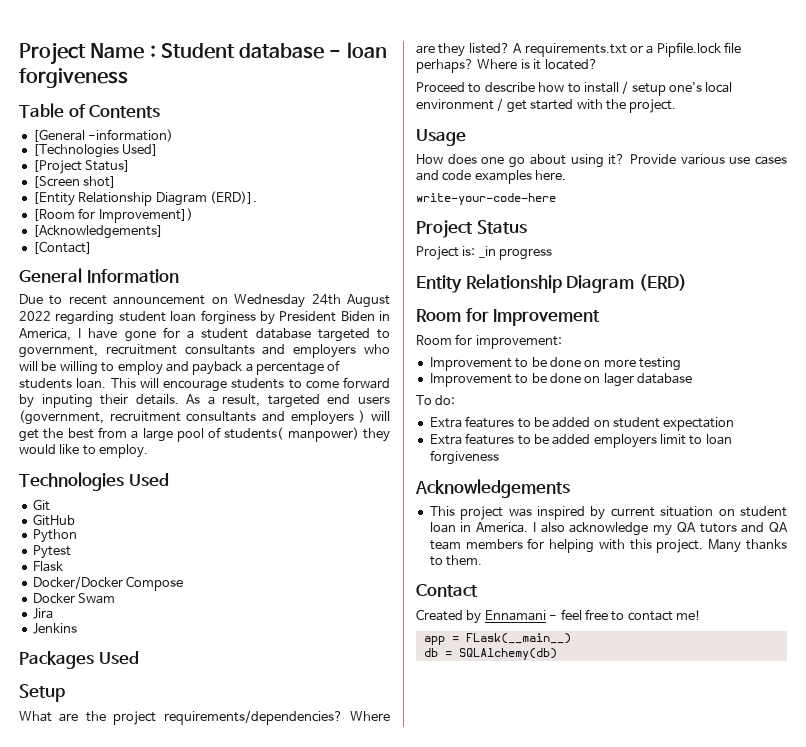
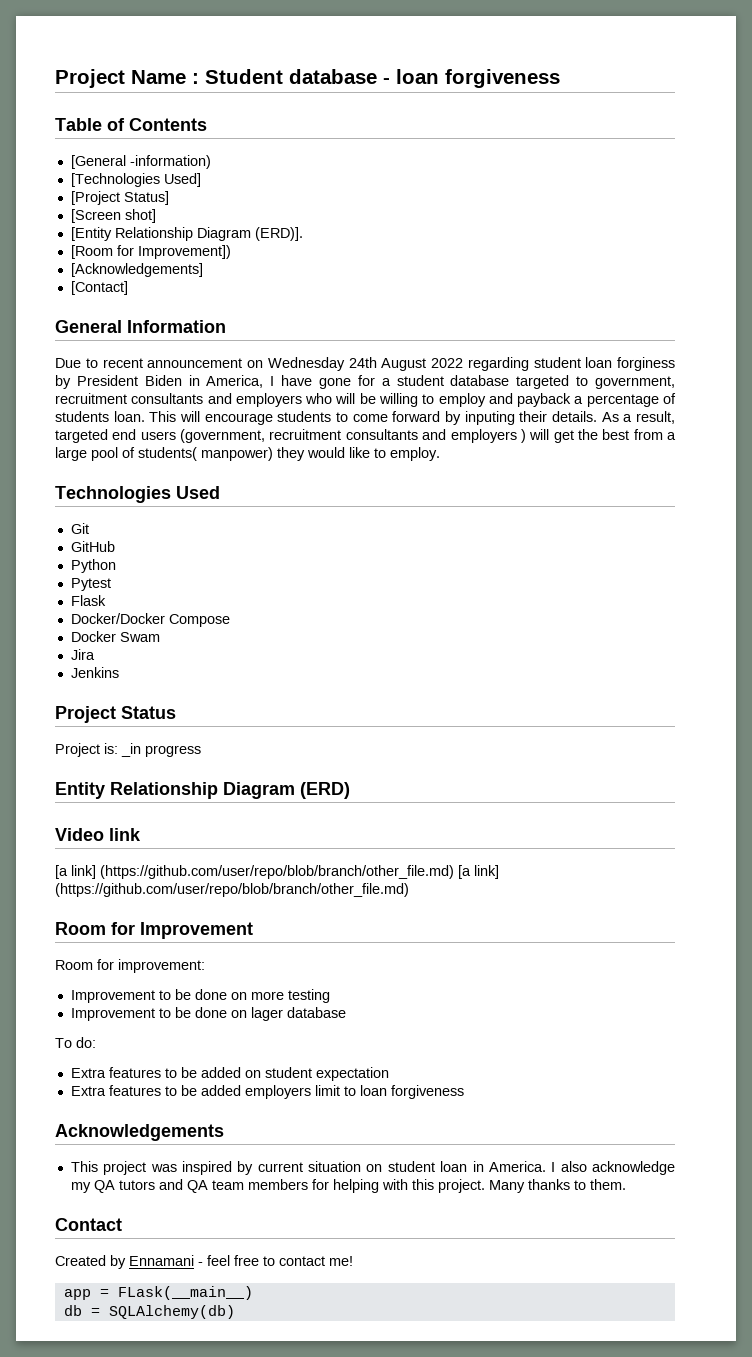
- Packages Used
- Setup
- What are the project requirements/dependencies? Where are they listed? A requirements.txt or a Pipfile.lock file perhaps? Where is it located?
- Proceed to describe how to install / setup one's local environment / get started with the project.
- Usage
- How does one go about using it? Provide various use cases and code examples here.
- write-your-code-here
+ Video link
+ [a link] (https://github.com/user/repo/blob/branch/other_file.md) [a link] (https://github.com/user/repo/blob/branch/other_file.md)

